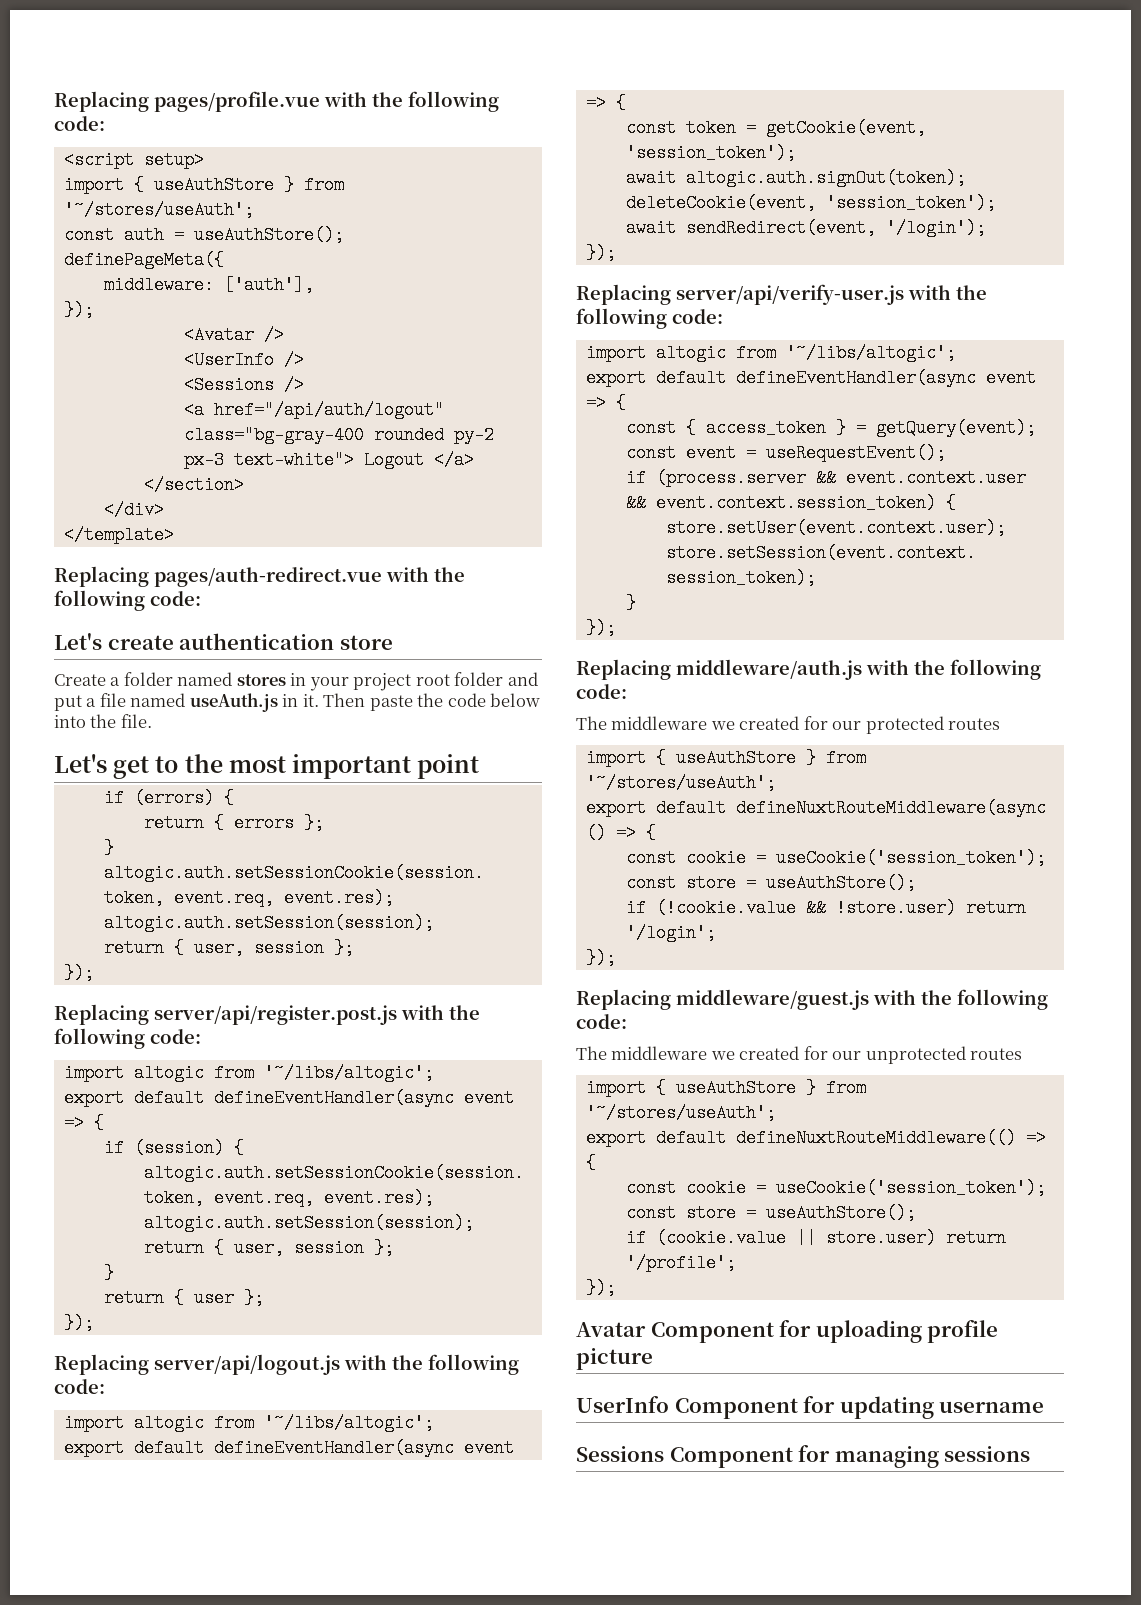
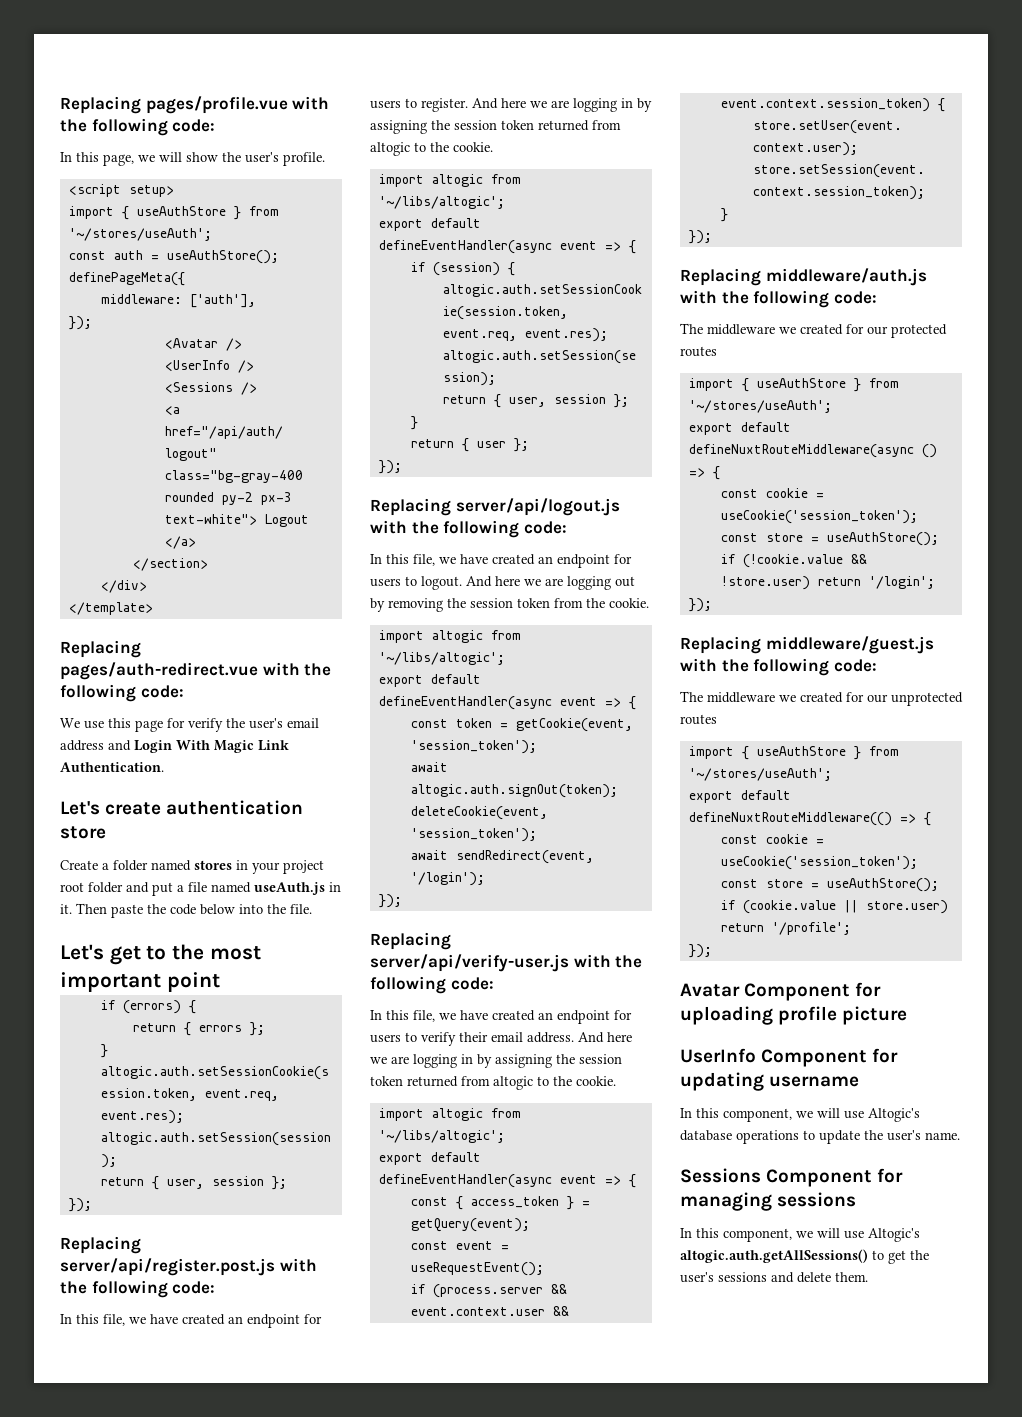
+ In this page, we will show the user's profile.
+ We use this page for verify the user's email address and Login With Magic Link Authentication.
+ In this file, we have created an endpoint for users to register. And here we are logging in by assigning the session token returned from altogic to the cookie.
+ In this file, we have created an endpoint for users to logout. And here we are logging out by removing the session token from the cookie.
+ In this file, we have created an endpoint for users to verify their email address. And here we are logging in by assigning the session token returned from altogic to the cookie.
+ In this component, we will use Altogic's database operations to update the user's name.
+ In this component, we will use Altogic's altogic.auth.getAllSessions() to get the user's sessions and delete them.

